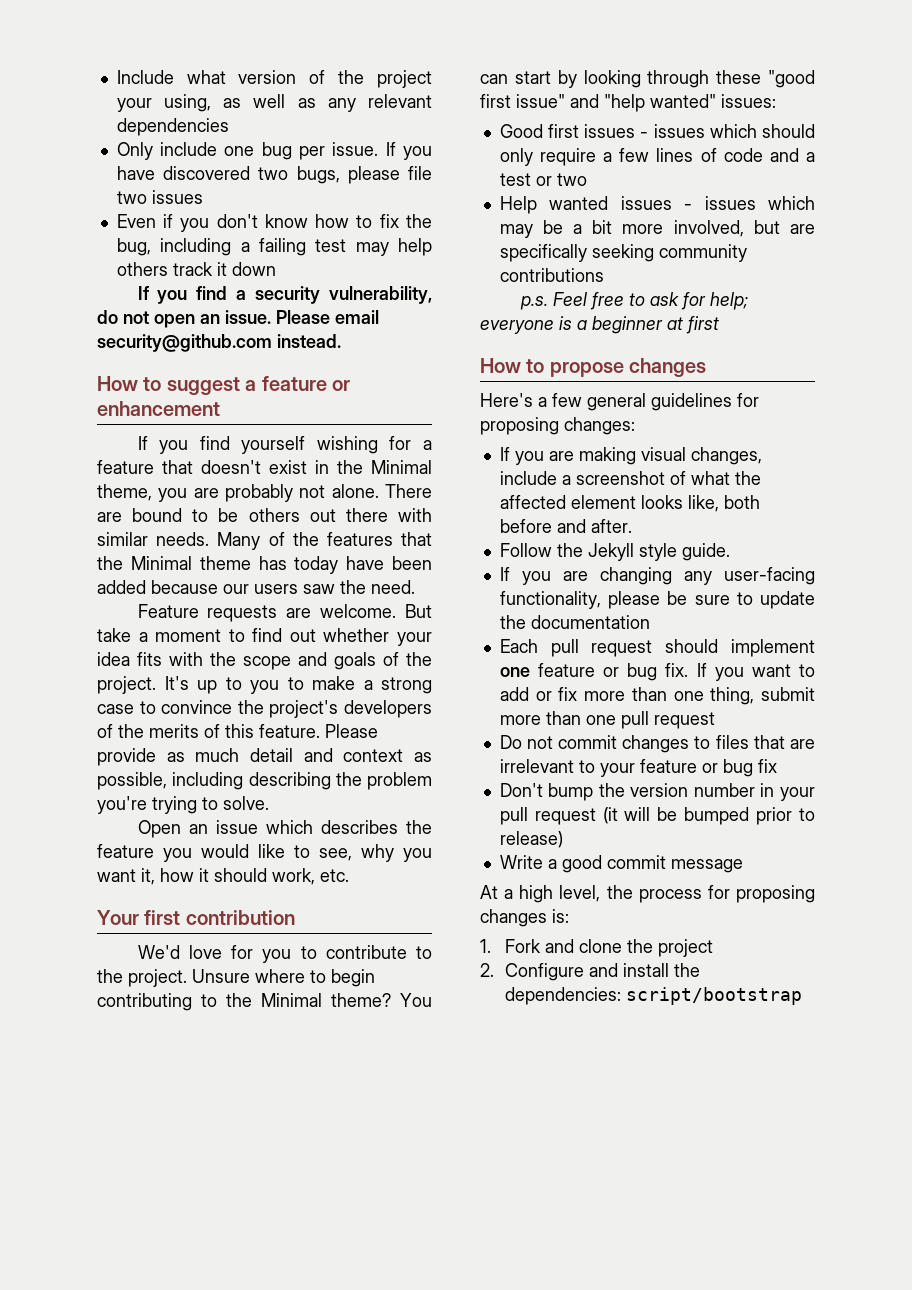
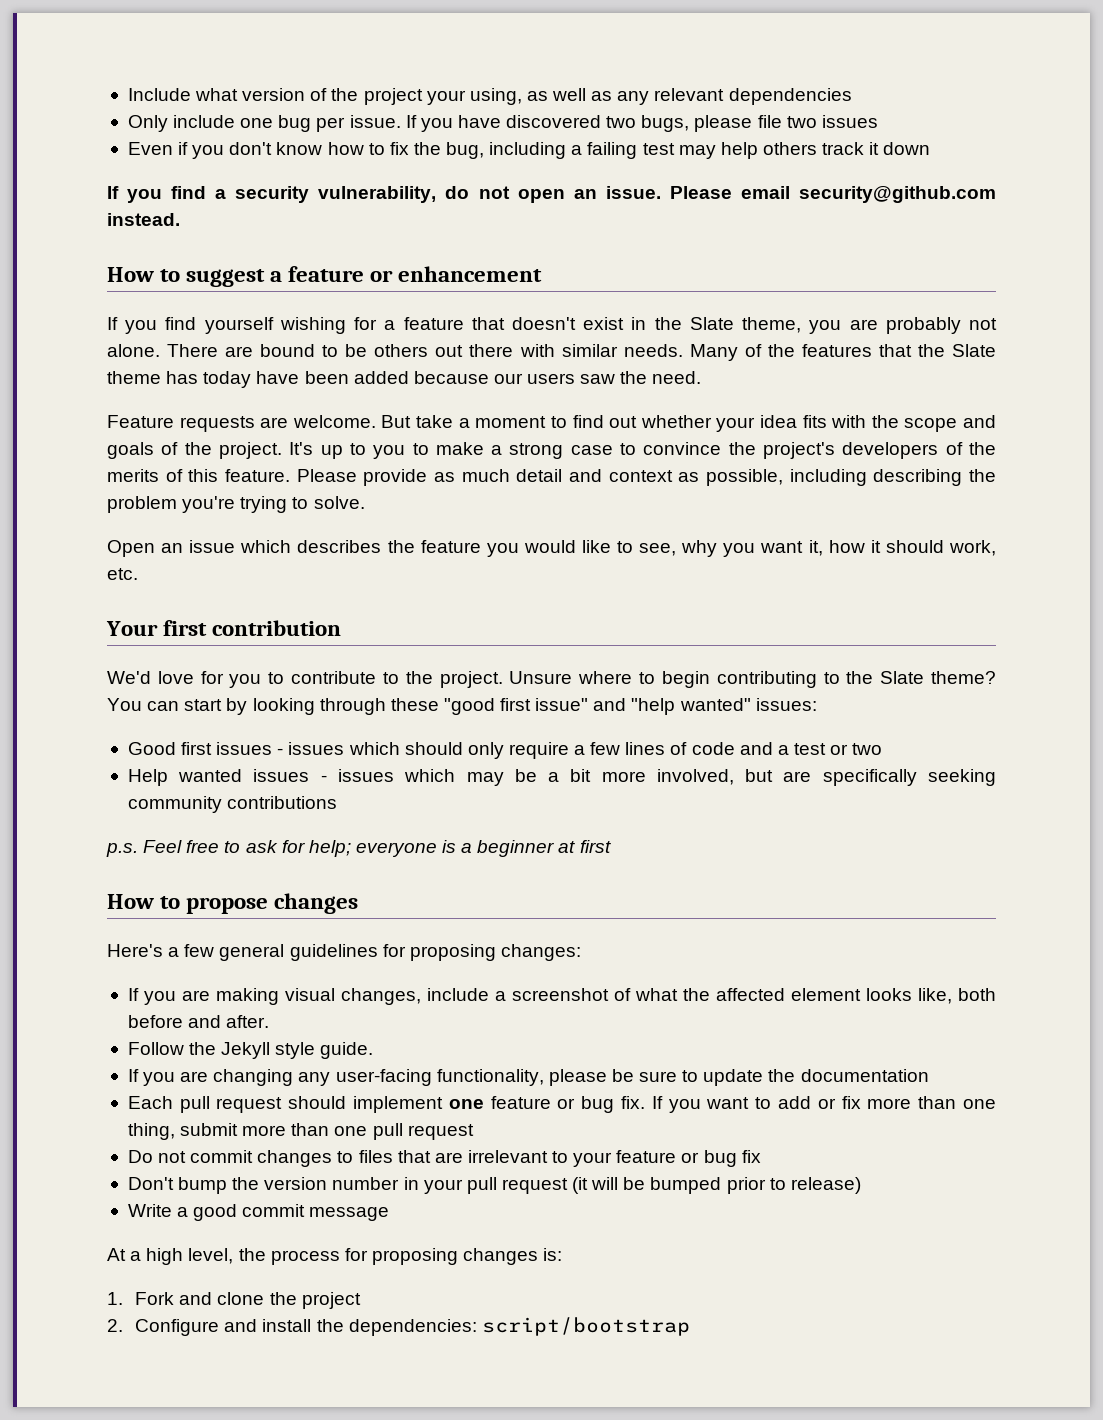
- If you find yourself wishing for a feature that doesn't exist in the Minimal theme, you are probably not alone.
+ If you find yourself wishing for a feature that doesn't exist in the Slate theme, you are probably not alone.
- Many of the features that the Minimal theme has today have been added because our users saw the need.
+ Many of the features that the Slate theme has today have been added because our users saw the need.
- Unsure where to begin contributing to the Minimal theme?
+ Unsure where to begin contributing to the Slate theme?

